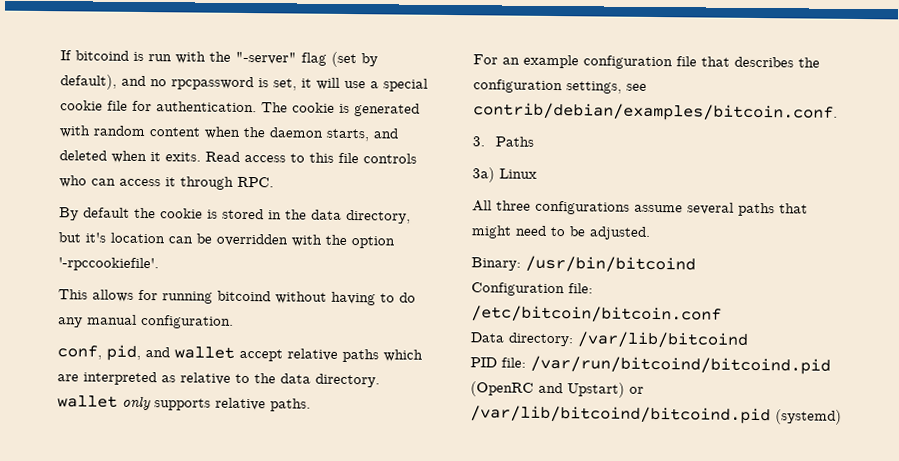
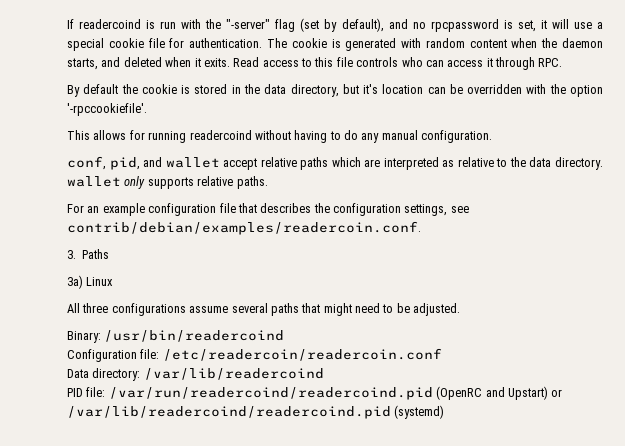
- If bitcoind is run with the "-server" flag (set by default), and no rpcpassword is set, it will use a special cookie file for authentication.
+ If readercoind is run with the "-server" flag (set by default), and no rpcpassword is set, it will use a special cookie file for authentication.
- This allows for running bitcoind without having to do any manual configuration.
+ This allows for running readercoind without having to do any manual configuration.
- For an example configuration file that describes the configuration settings, see contrib/debian/examples/bitcoin.conf.
+ For an example configuration file that describes the configuration settings, see contrib/debian/examples/readercoin.conf.
- Binary: /usr/bin/bitcoind
+ Binary: /usr/bin/readercoind
- Configuration file: /etc/bitcoin/bitcoin.conf
+ Configuration file: /etc/readercoin/readercoin.conf
- Data directory: /var/lib/bitcoind
+ Data directory: /var/lib/readercoind
- PID file: /var/run/bitcoind/bitcoind.pid (OpenRC and Upstart) or /var/lib/bitcoind/bitcoind.pid (systemd)
+ PID file: /var/run/readercoind/readercoind.pid (OpenRC and Upstart) or /var/lib/readercoind/readercoind.pid (systemd)

